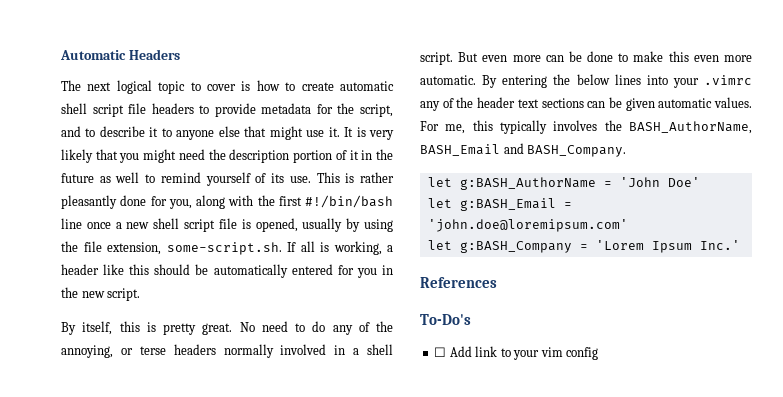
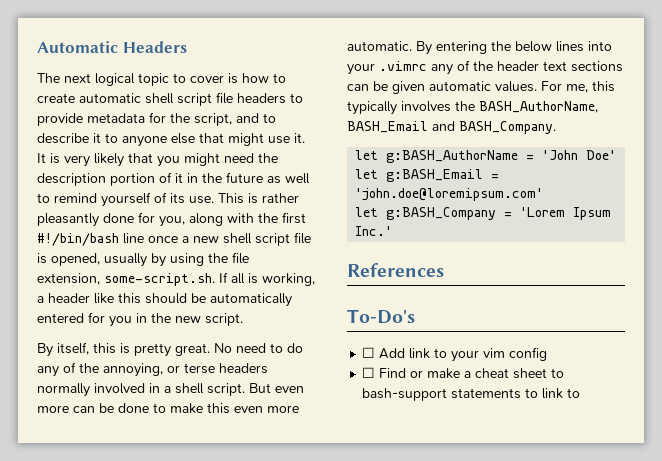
+ ☐ Find or make a cheat sheet to bash-support statements to link to

